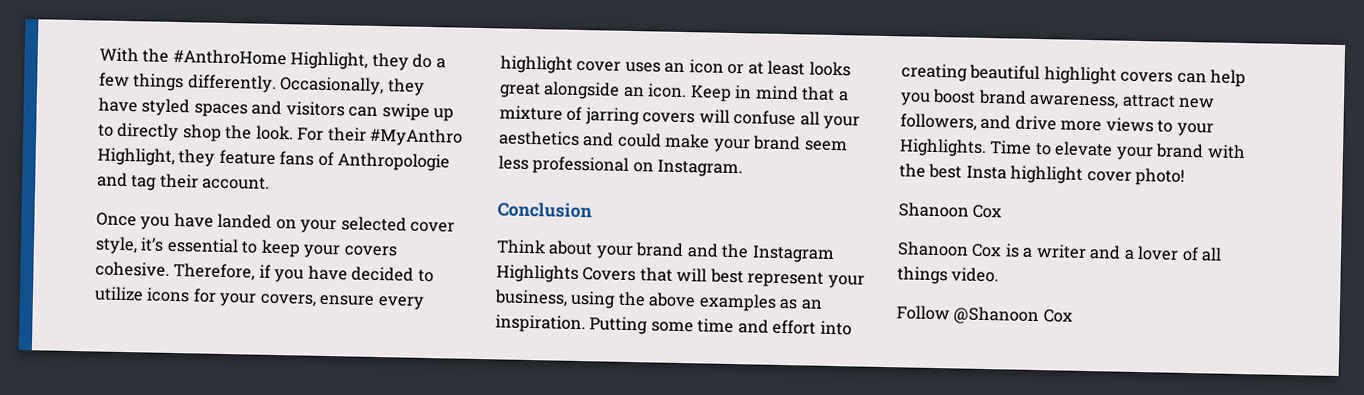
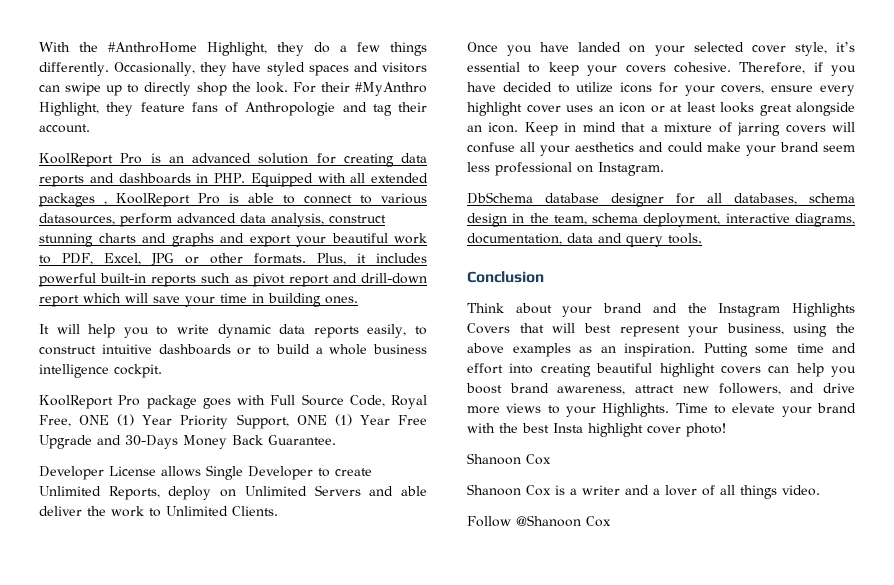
+ KoolReport Pro is an advanced solution for creating data reports and dashboards in PHP. Equipped with all extended packages , KoolReport Pro is able to connect to various datasources, perform advanced data analysis, construct stunning charts and graphs and export your beautiful work to PDF, Excel, JPG or other formats. Plus, it includes powerful built-in reports such as pivot report and drill-down report which will save your time in building ones.
+ It will help you to write dynamic data reports easily, to construct intuitive dashboards or to build a whole business intelligence cockpit.
+ KoolReport Pro package goes with Full Source Code, Royal Free, ONE (1) Year Priority Support, ONE (1) Year Free Upgrade and 30-Days Money Back Guarantee.
+ Developer License allows Single Developer to create Unlimited Reports, deploy on Unlimited Servers and able deliver the work to Unlimited Clients.
+ DbSchema database designer for all databases, schema design in the team, schema deployment, interactive diagrams, documentation, data and query tools.

